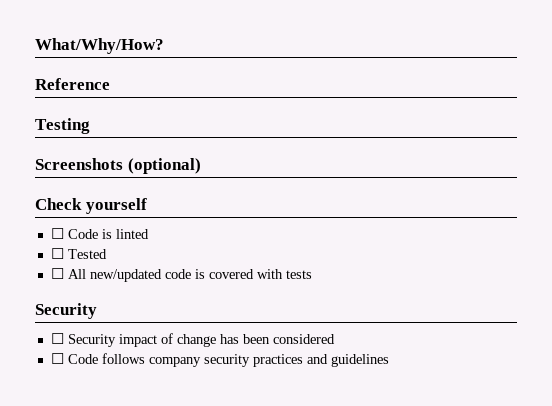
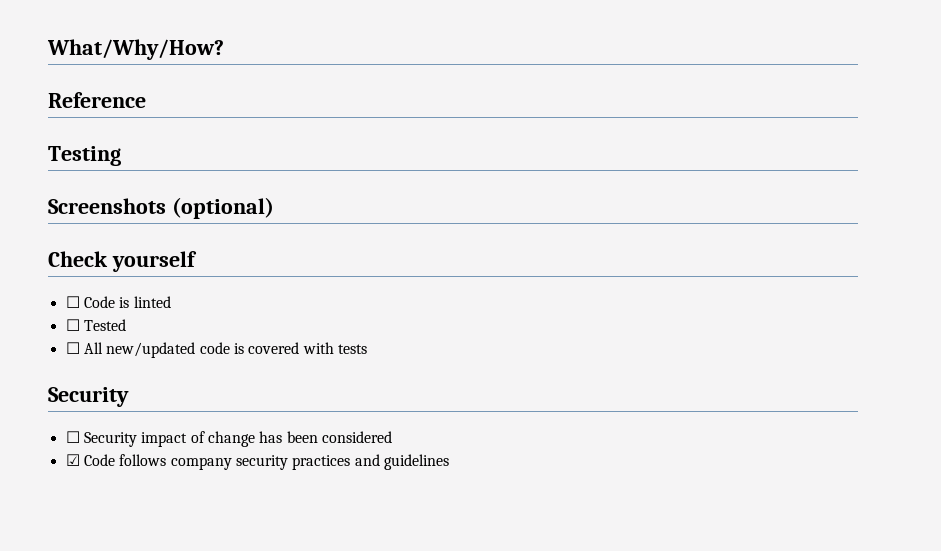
- ☐ Code follows company security practices and guidelines
+ ☑ Code follows company security practices and guidelines

